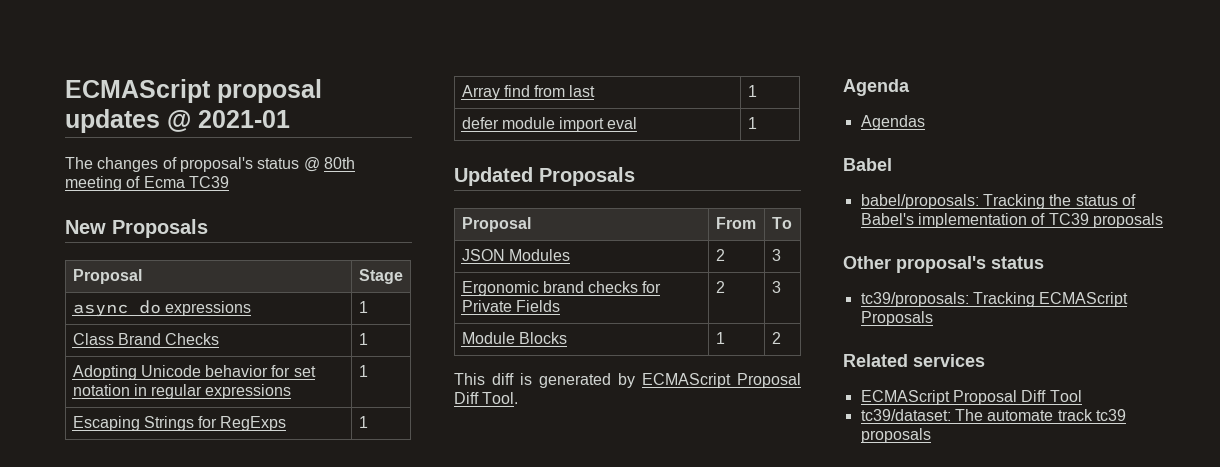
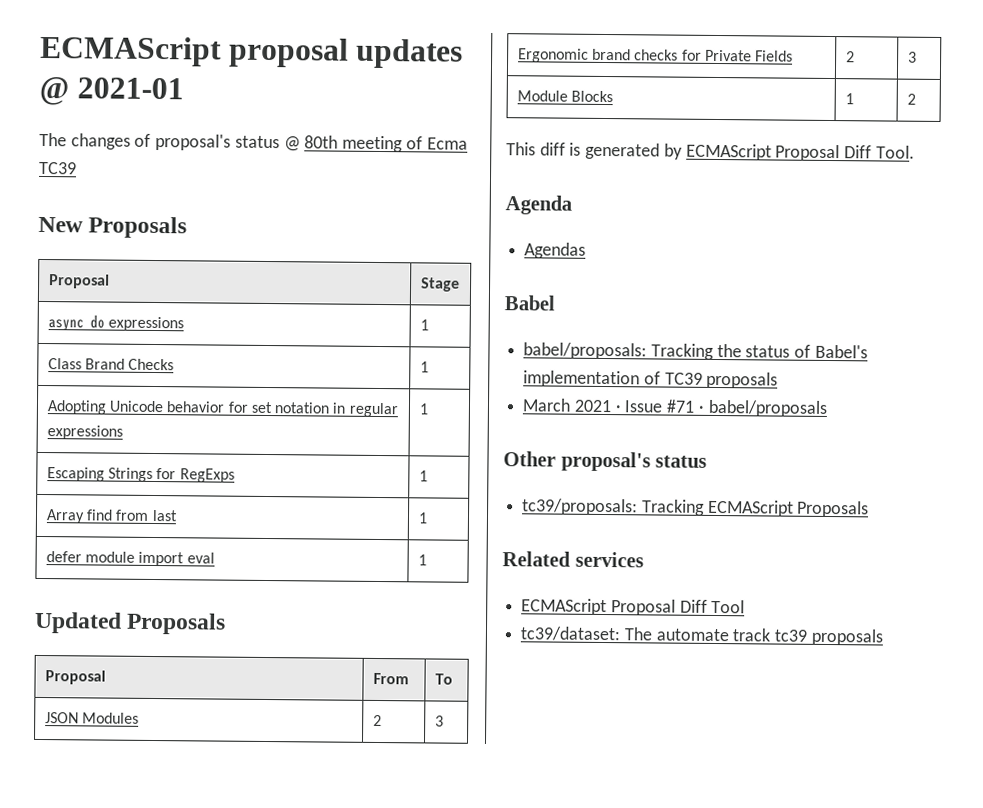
+ March 2021 · Issue #71 · babel/proposals

